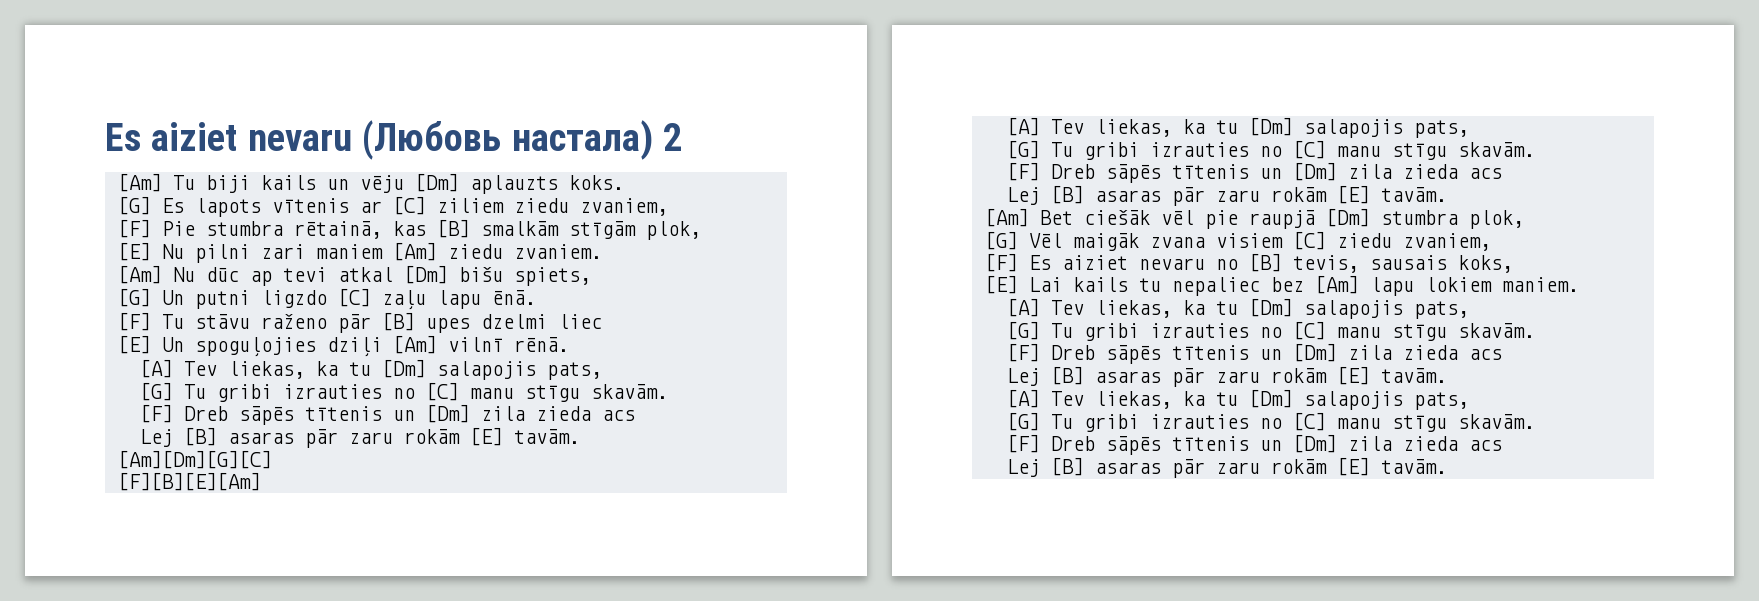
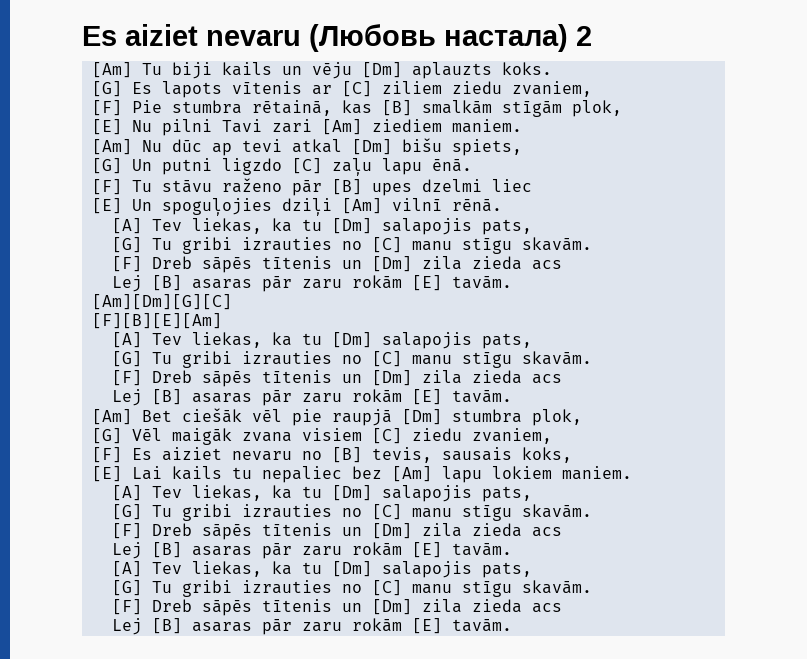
- [E] Nu pilni zari maniem [Am] ziedu zvaniem.
+ [E] Nu pilni Tavi zari [Am] ziediem maniem.

